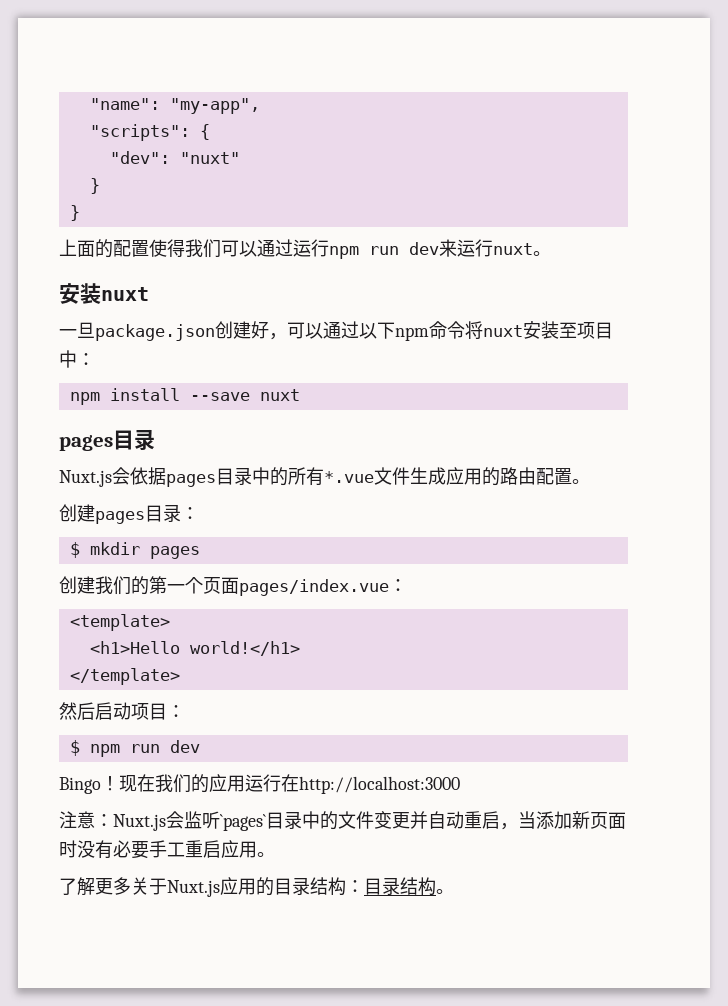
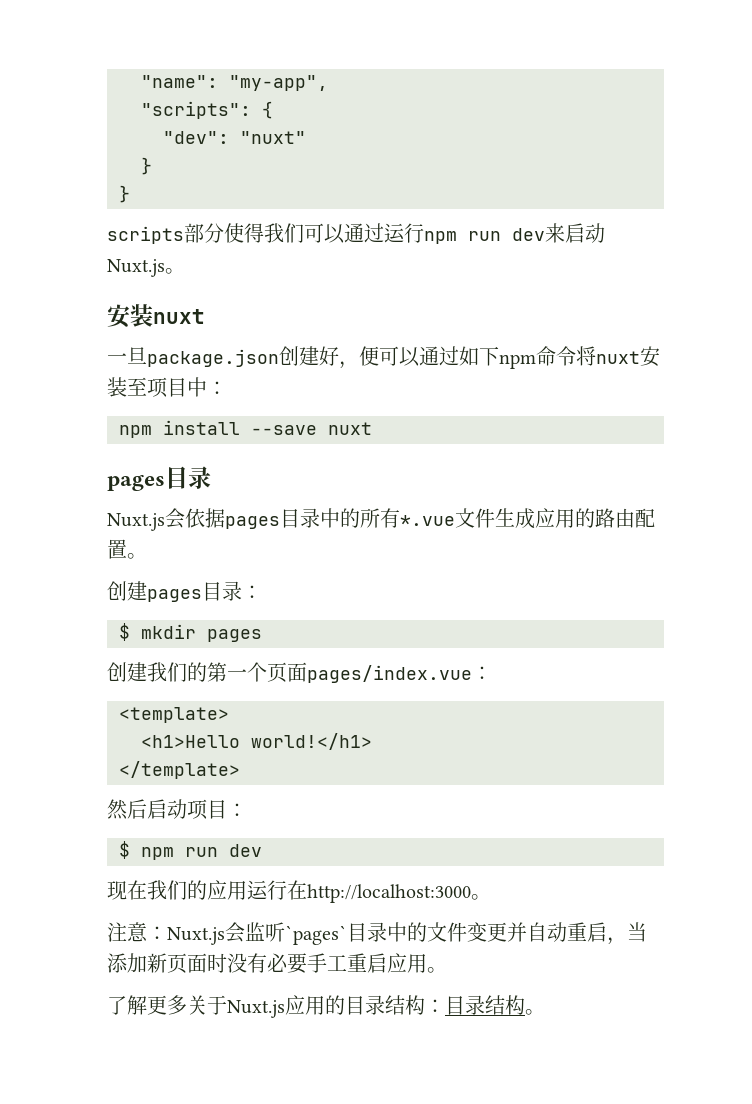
- 上面的配置使得我们可以通过运行npm run dev来运行nuxt。
+ scripts部分使得我们可以通过运行npm run dev来启动Nuxt.js。
- 一旦package.json创建好，可以通过以下npm命令将nuxt安装至项目中：
+ 一旦package.json创建好，便可以通过如下npm命令将nuxt安装至项目中：
- Bingo！现在我们的应用运行在http://localhost:3000
+ 现在我们的应用运行在http://localhost:3000。

